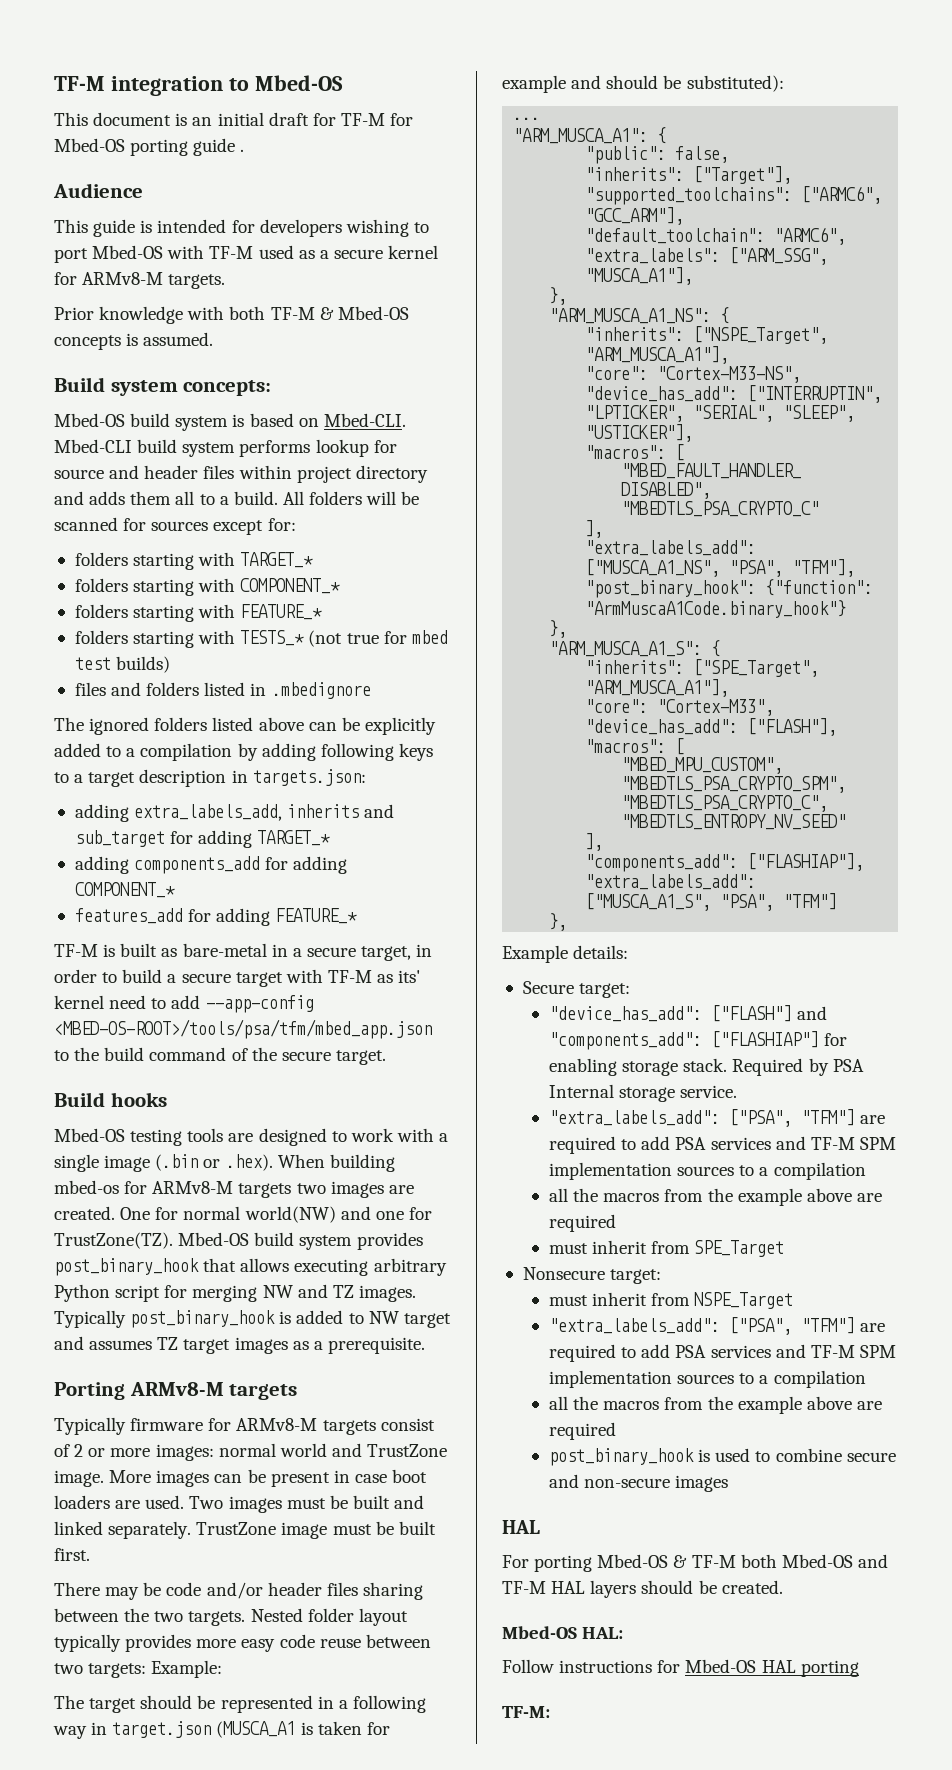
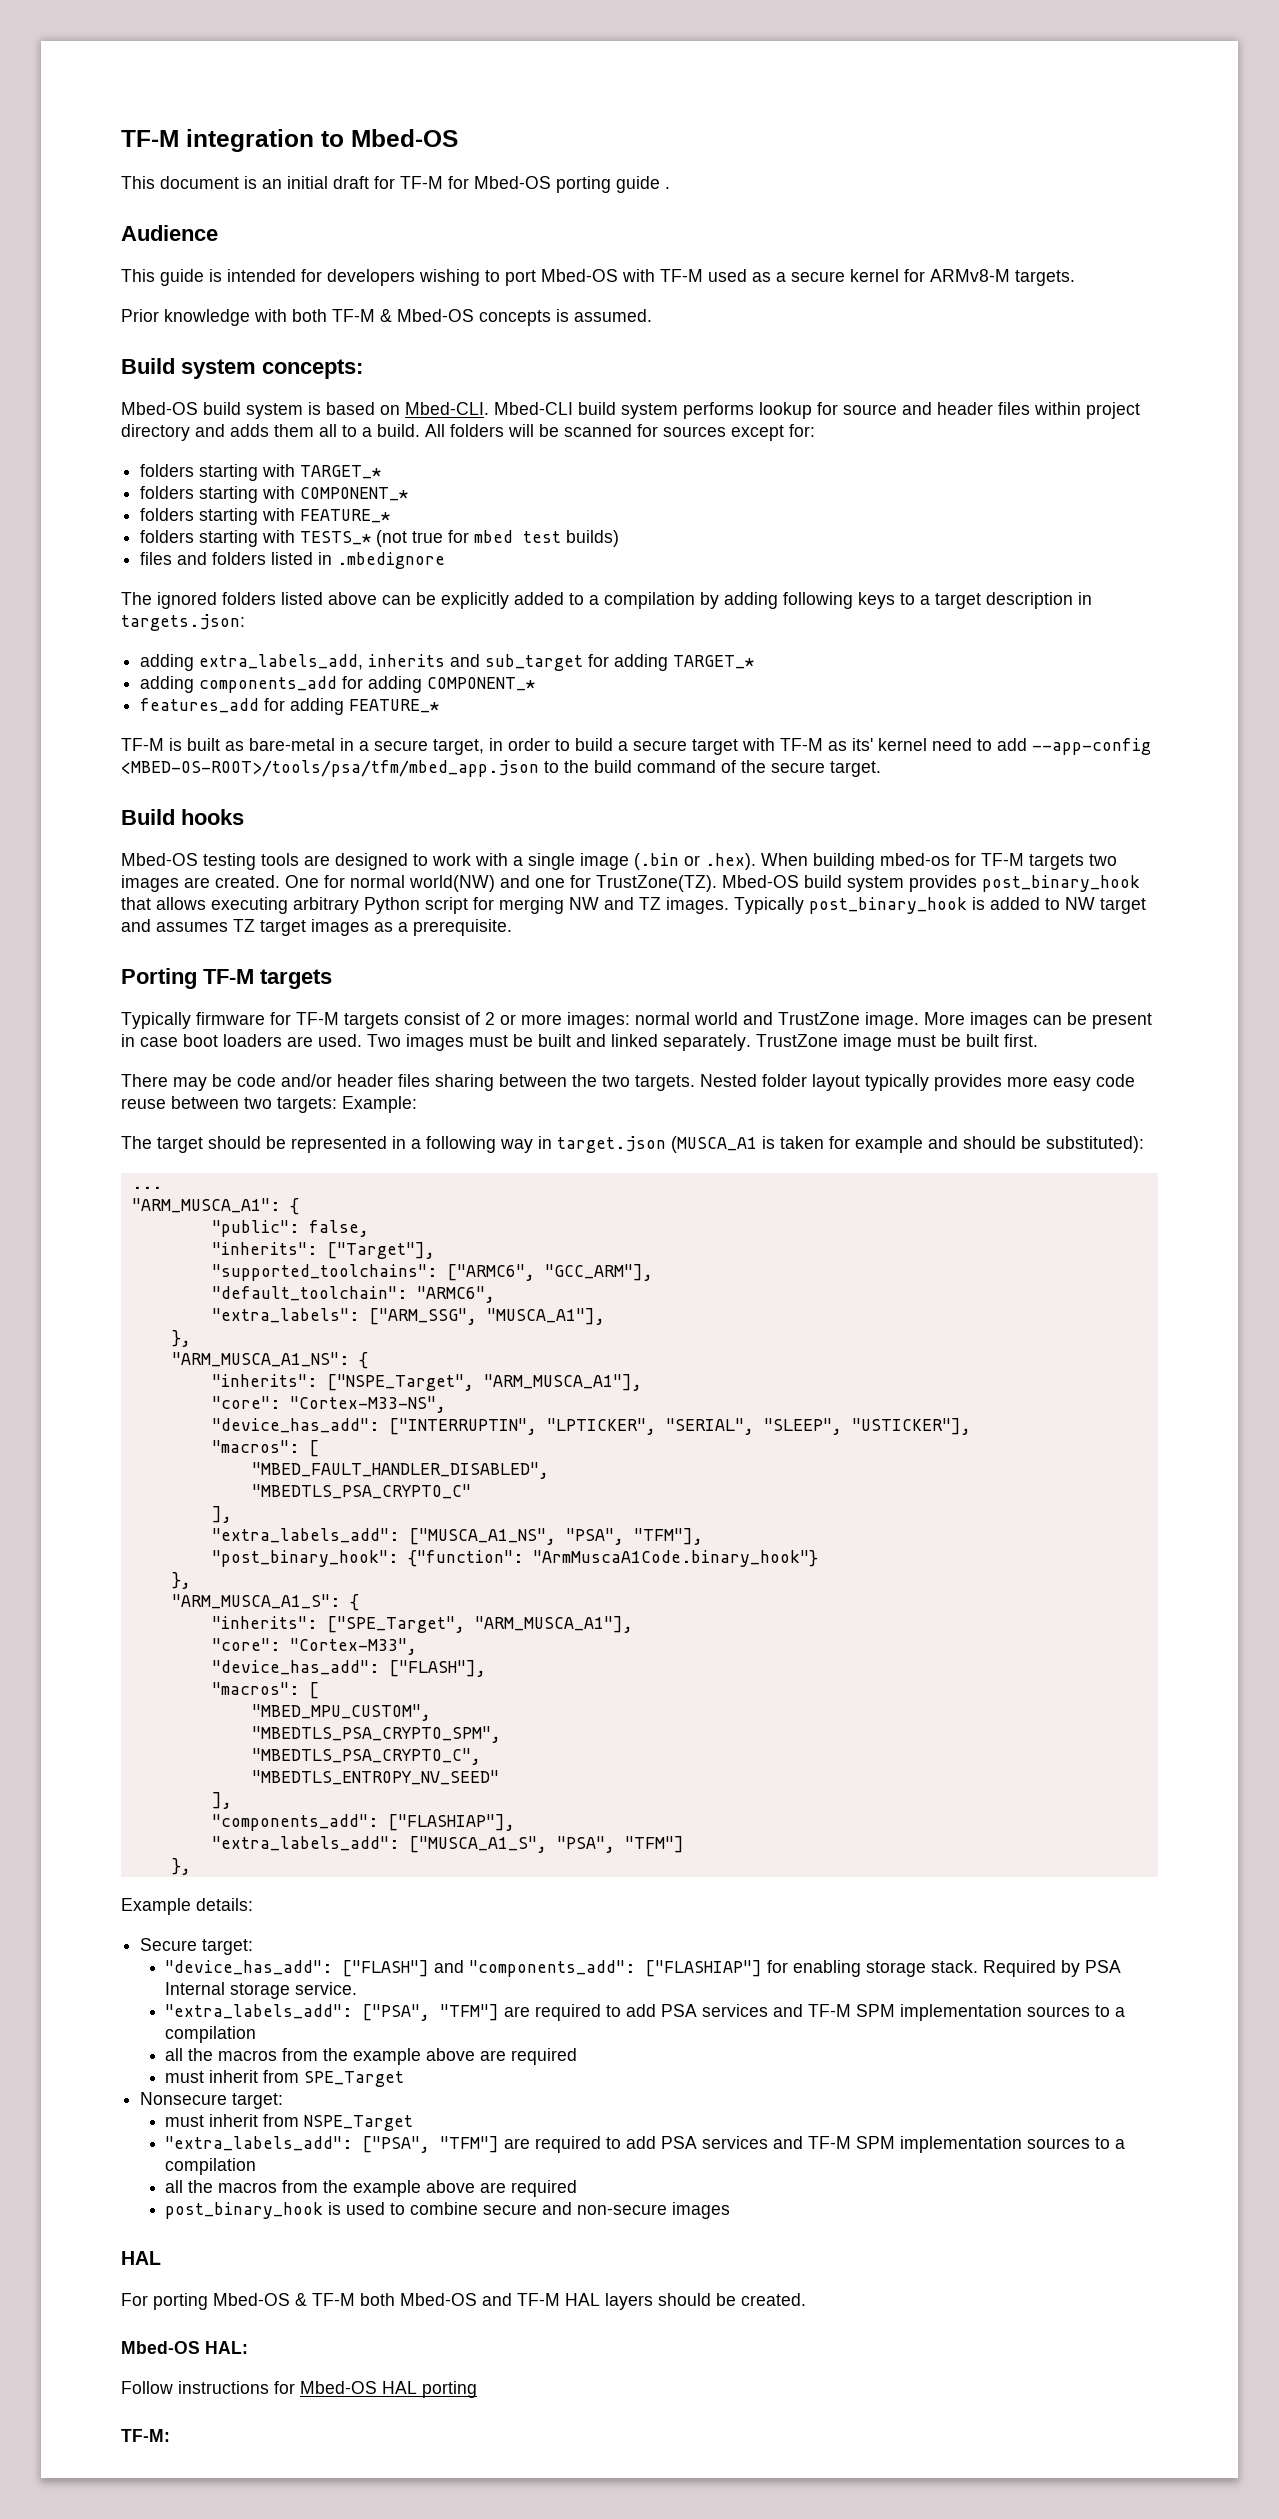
- Mbed-OS testing tools are designed to work with a single image (.bin or .hex). When building mbed-os for ARMv8-M targets two images are created.
+ Mbed-OS testing tools are designed to work with a single image (.bin or .hex). When building mbed-os for TF-M targets two images are created.
- Porting ARMv8-M targets
+ Porting TF-M targets
- Typically firmware for ARMv8-M targets consist of 2 or more images: normal world and TrustZone image.
+ Typically firmware for TF-M targets consist of 2 or more images: normal world and TrustZone image.

